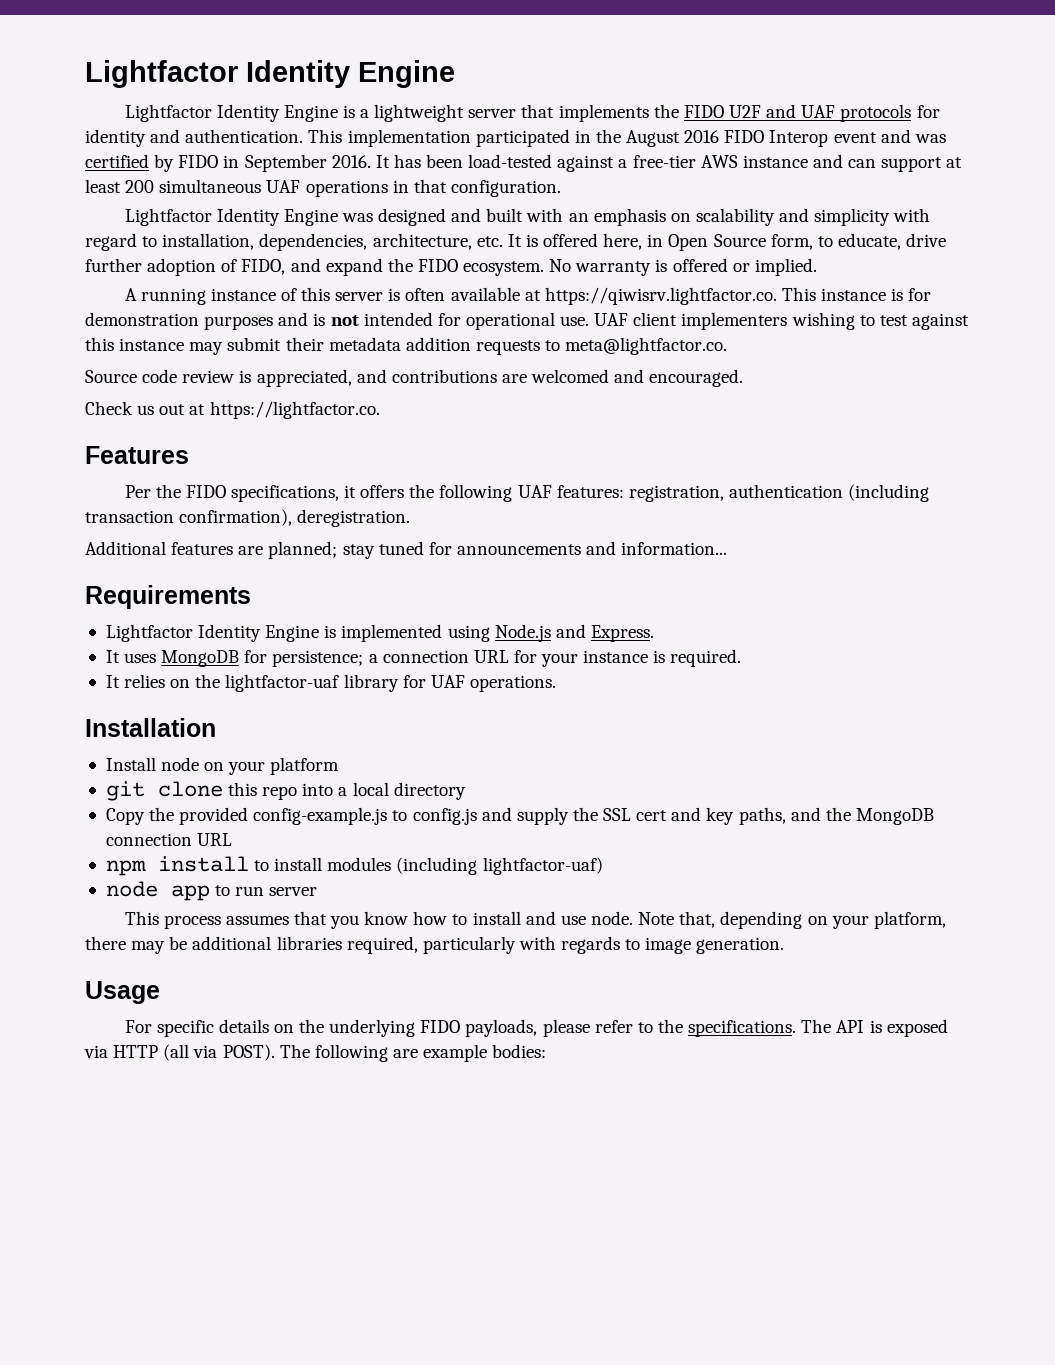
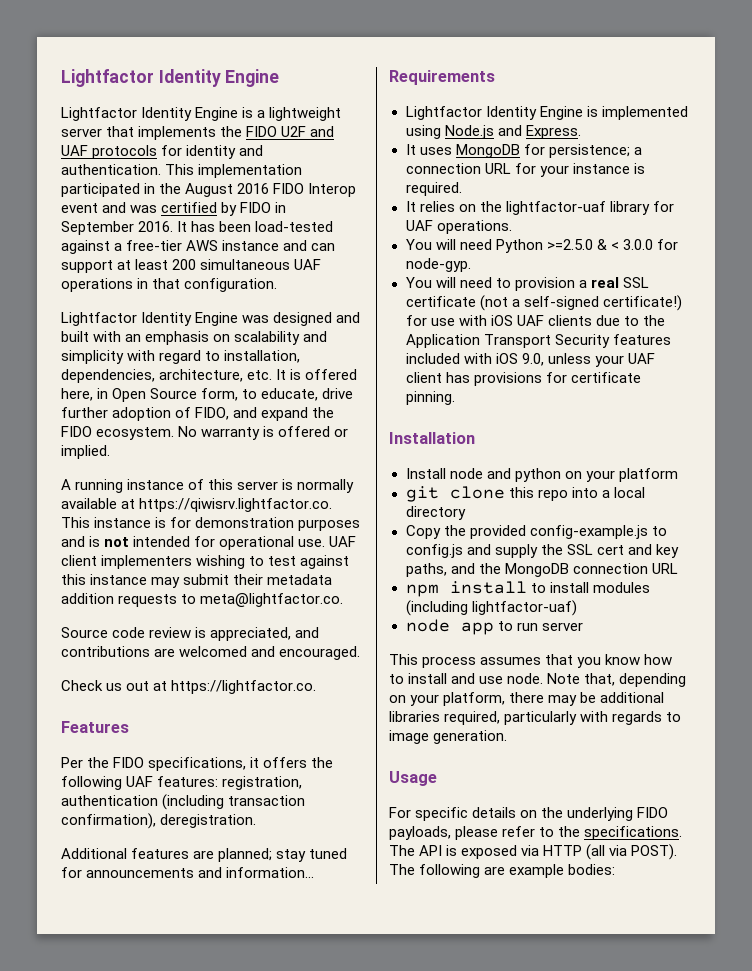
- A running instance of this server is often available at https://qiwisrv.lightfactor.co. This instance is for demonstration purposes and is not intended for operational use.
+ A running instance of this server is normally available at https://qiwisrv.lightfactor.co. This instance is for demonstration purposes and is not intended for operational use.
+ You will need Python >=2.5.0 & < 3.0.0 for node-gyp.
+ You will need to provision a real SSL certificate (not a self-signed certificate!) for use with iOS UAF clients due to the Application Transport Security features included with iOS 9.0, unless your UAF client has provisions for certificate pinning.
- Install node on your platform
+ Install node and python on your platform

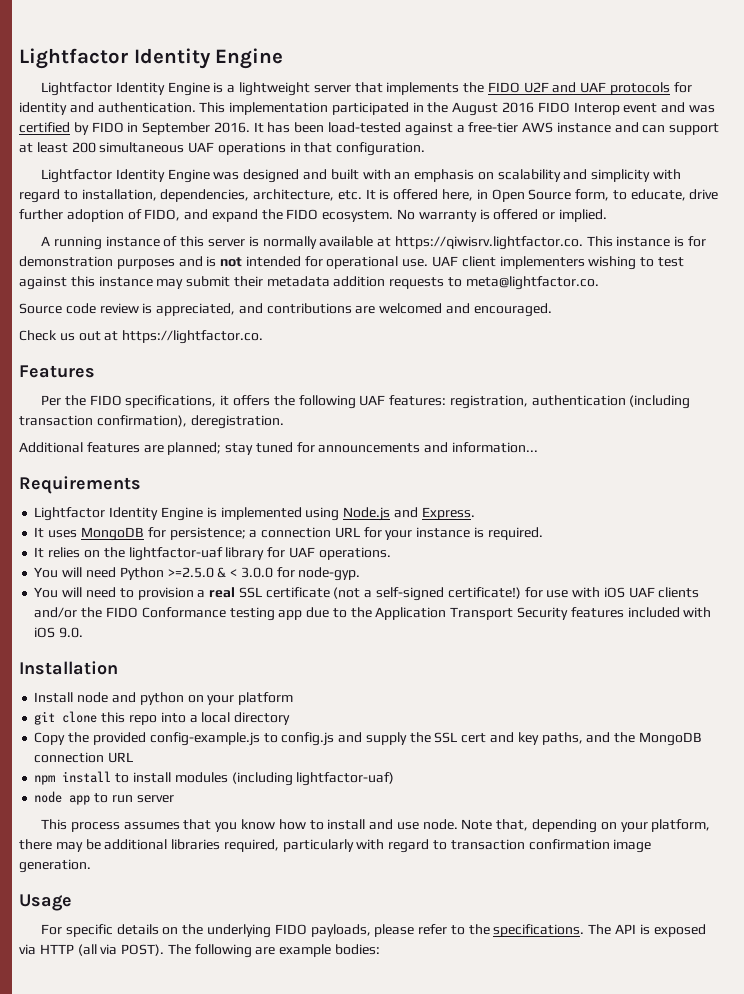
- You will need to provision a real SSL certificate (not a self-signed certificate!) for use with iOS UAF clients due to the Application Transport Security features included with iOS 9.0, unless your UAF client has provisions for certificate pinning.
+ You will need to provision a real SSL certificate (not a self-signed certificate!) for use with iOS UAF clients and/or the FIDO Conformance testing app due to the Application Transport Security features included with iOS 9.0.
- Note that, depending on your platform, there may be additional libraries required, particularly with regards to image generation.
+ Note that, depending on your platform, there may be additional libraries required, particularly with regard to transaction confirmation image generation.

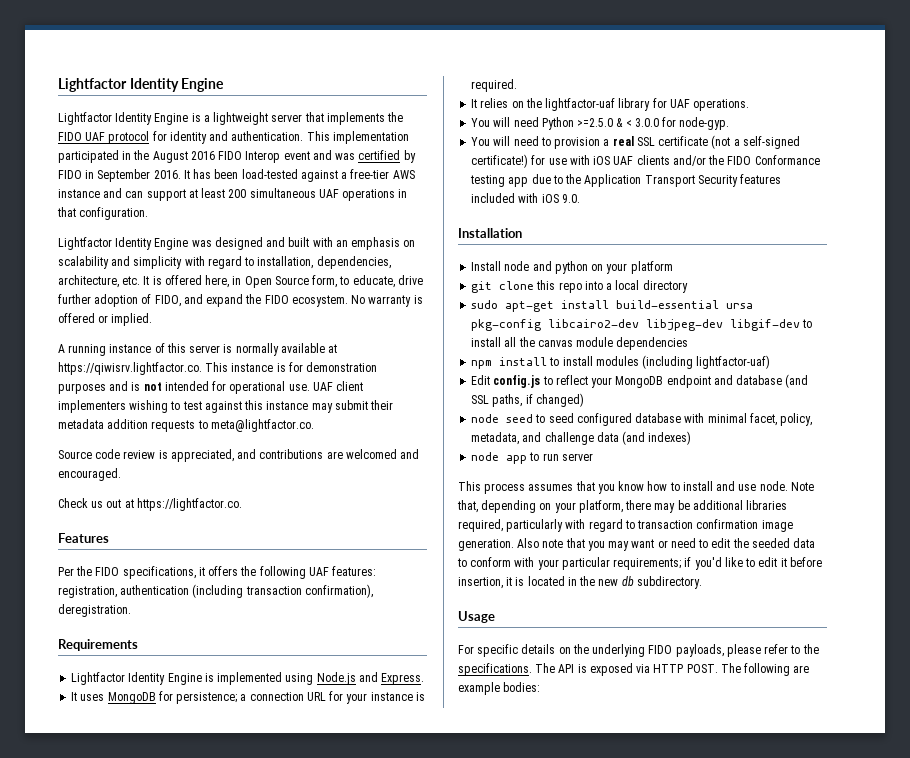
- Lightfactor Identity Engine is a lightweight server that implements the FIDO U2F and UAF protocols for identity and authentication.
+ Lightfactor Identity Engine is a lightweight server that implements the FIDO UAF protocol for identity and authentication.
- Additional features are planned; stay tuned for announcements and information...
- Copy the provided config-example.js to config.js and supply the SSL cert and key paths, and the MongoDB connection URL
+ sudo apt-get install build-essential ursa pkg-config libcairo2-dev libjpeg-dev libgif-dev to install all the canvas module dependencies
+ Edit config.js to reflect your MongoDB endpoint and database (and SSL paths, if changed)
+ node seed to seed configured database with minimal facet, policy, metadata, and challenge data (and indexes)
+ Also note that you may want or need to edit the seeded data to conform with your particular requirements; if you'd like to edit it before insertion, it is located in the new db subdirectory.
- The API is exposed via HTTP (all via POST).
+ The API is exposed via HTTP POST.

